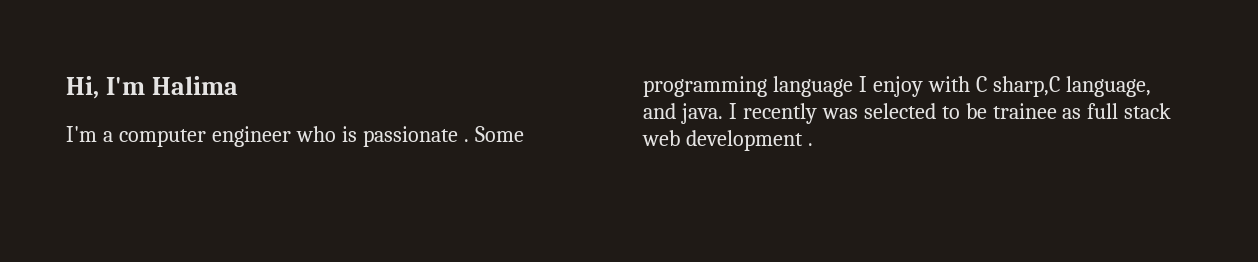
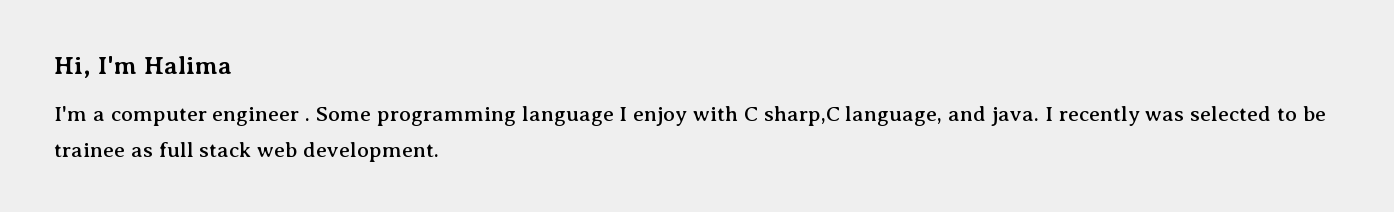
- I'm a computer engineer who is passionate .
+ I'm a computer engineer .
- I recently was selected to be trainee as full stack web development .
+ I recently was selected to be trainee as full stack web development.

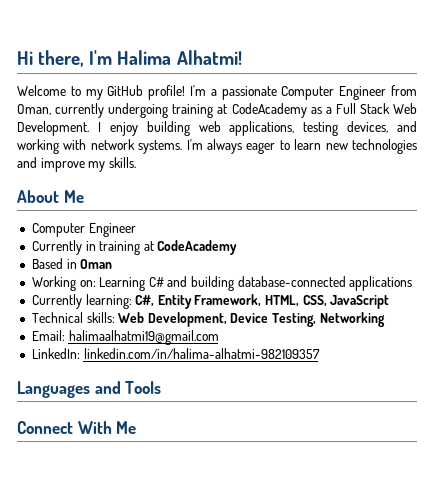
- Hi, I'm Halima
- I'm a computer engineer . Some programming language I enjoy with C sharp,C language, and java. I recently was selected to be trainee as full stack web development.
+ Hi there, I'm Halima Alhatmi!
+ Welcome to my GitHub profile! I'm a passionate Computer Engineer from Oman, currently undergoing training at CodeAcademy as a Full Stack Web Development. I enjoy building web applications, testing devices, and working with network systems. I'm always eager to learn new technologies and improve my skills.
+ About Me
+ Computer Engineer
+ Currently in training at CodeAcademy
+ Based in Oman
+ Working on: Learning C# and building database-connected applications
+ Currently learning: C#, Entity Framework, HTML, CSS, JavaScript
+ Technical skills: Web Development, Device Testing, Networking
+ Email: halimaalhatmi19@gmail.com
+ LinkedIn: linkedin.com/in/halima-alhatmi-982109357
+ Languages and Tools
+ Connect With Me

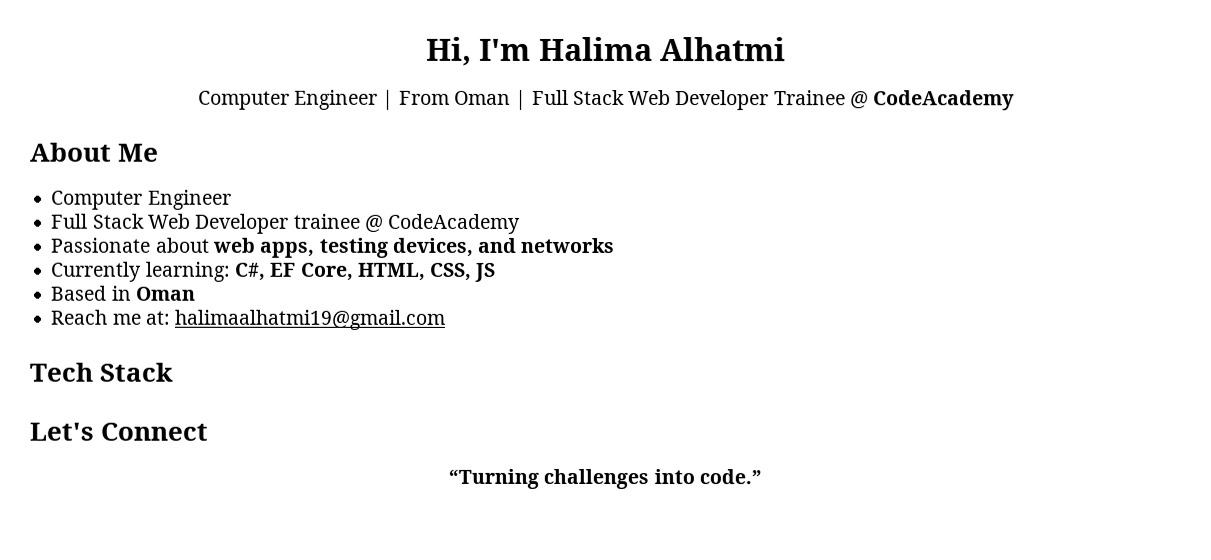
- Hi there, I'm Halima Alhatmi!
- Welcome to my GitHub profile! I'm a passionate Computer Engineer from Oman, currently undergoing training at CodeAcademy as a Full Stack Web Development. I enjoy building web applications, testing devices, and working with network systems. I'm always eager to learn new technologies and improve my skills.
+ Hi, I'm Halima Alhatmi
+ Computer Engineer | From Oman | Full Stack Web Developer Trainee @ CodeAcademy
  About Me
  Computer Engineer
- Currently in training at CodeAcademy
+ Full Stack Web Developer trainee @ CodeAcademy
+ Passionate about web apps, testing devices, and networks
+ Currently learning: C#, EF Core, HTML, CSS, JS
  Based in Oman
- Working on: Learning C# and building database-connected applications
- Currently learning: C#, Entity Framework, HTML, CSS, JavaScript
- Technical skills: Web Development, Device Testing, Networking
- Email: halimaalhatmi19@gmail.com
- LinkedIn: linkedin.com/in/halima-alhatmi-982109357
- Languages and Tools
- Connect With Me
+ Reach me at: halimaalhatmi19@gmail.com
+ Tech Stack
+ Let's Connect
+ “Turning challenges into code.”

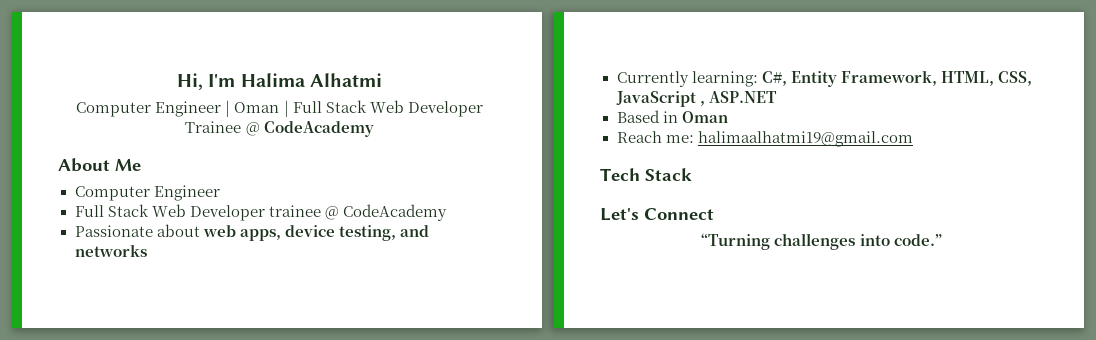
- Computer Engineer | From Oman | Full Stack Web Developer Trainee @ CodeAcademy
+ Computer Engineer | Oman | Full Stack Web Developer Trainee @ CodeAcademy
- Passionate about web apps, testing devices, and networks
+ Passionate about web apps, device testing, and networks
- Currently learning: C#, EF Core, HTML, CSS, JS
+ Currently learning: C#, Entity Framework, HTML, CSS, JavaScript , ASP.NET
- Reach me at: halimaalhatmi19@gmail.com
+ Reach me: halimaalhatmi19@gmail.com

